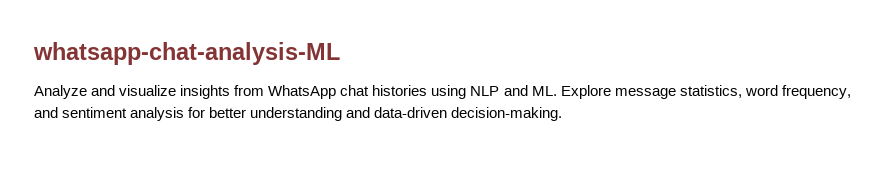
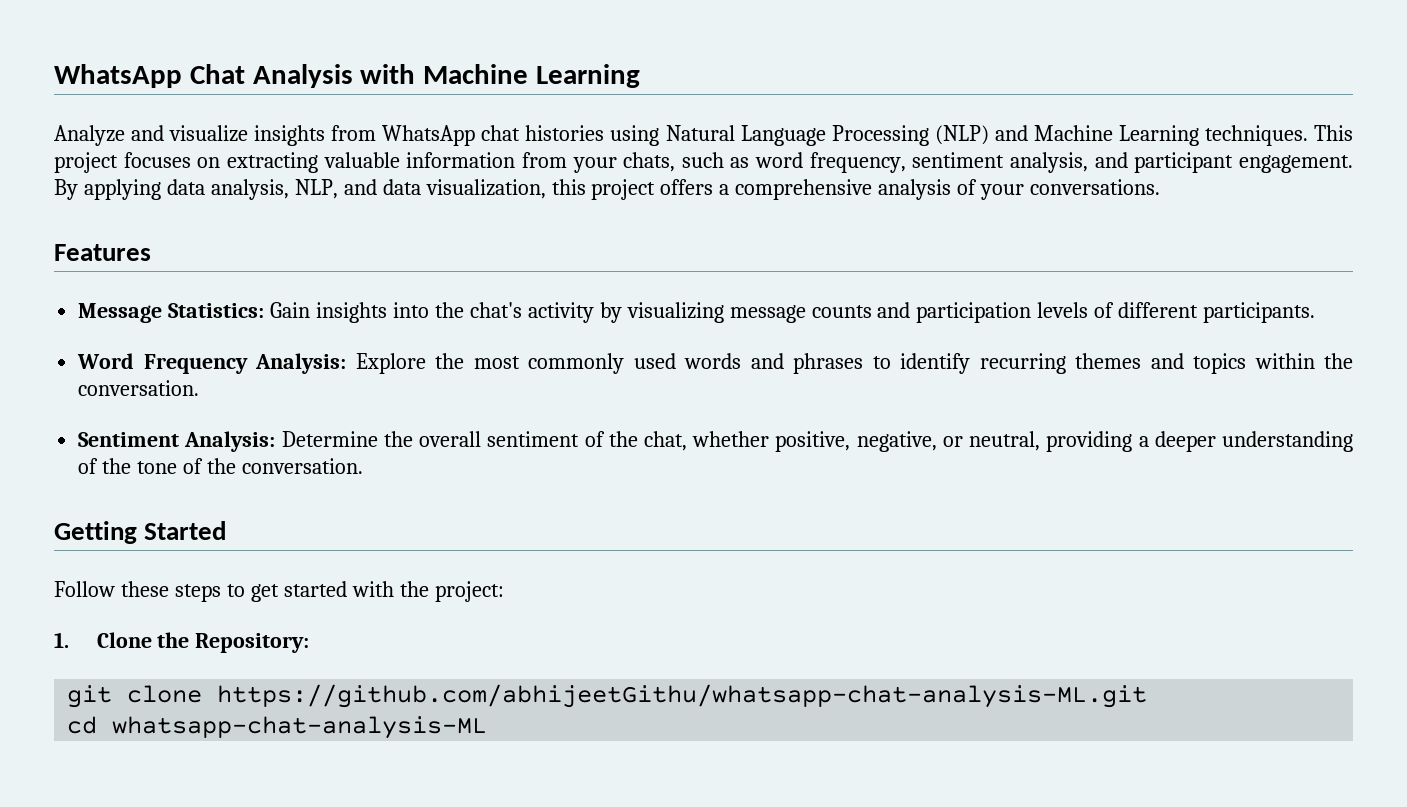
- whatsapp-chat-analysis-ML
+ WhatsApp Chat Analysis with Machine Learning
- Analyze and visualize insights from WhatsApp chat histories using NLP and ML. Explore message statistics, word frequency, and sentiment analysis for better understanding and data-driven decision-making.
+ Analyze and visualize insights from WhatsApp chat histories using Natural Language Processing (NLP) and Machine Learning techniques. This project focuses on extracting valuable information from your chats, such as word frequency, sentiment analysis, and participant engagement. By applying data analysis, NLP, and data visualization, this project offers a comprehensive analysis of your conversations.
+ Features
+ Message Statistics: Gain insights into the chat's activity by visualizing message counts and participation levels of different participants.
+ Word Frequency Analysis: Explore the most commonly used words and phrases to identify recurring themes and topics within the conversation.
+ Sentiment Analysis: Determine the overall sentiment of the chat, whether positive, negative, or neutral, providing a deeper understanding of the tone of the conversation.
+ Getting Started
+ Follow these steps to get started with the project:
+ 1. Clone the Repository:
+ git clone https://github.com/abhijeetGithu/whatsapp-chat-analysis-ML.git
+ cd whatsapp-chat-analysis-ML

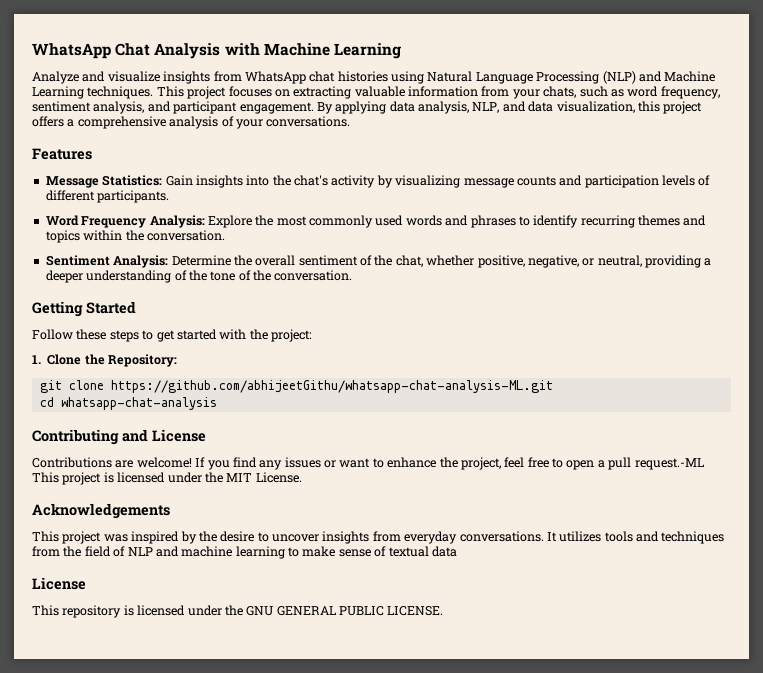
- cd whatsapp-chat-analysis-ML
+ cd whatsapp-chat-analysis
+ Contributing and License
+ Contributions are welcome! If you find any issues or want to enhance the project, feel free to open a pull request.-ML This project is licensed under the MIT License.
+ Acknowledgements
+ This project was inspired by the desire to uncover insights from everyday conversations. It utilizes tools and techniques from the field of NLP and machine learning to make sense of textual data
+ License
+ This repository is licensed under the GNU GENERAL PUBLIC LICENSE.

